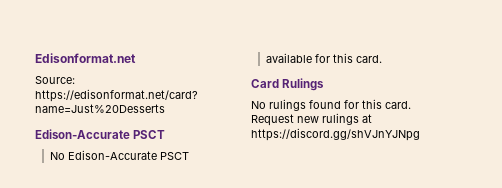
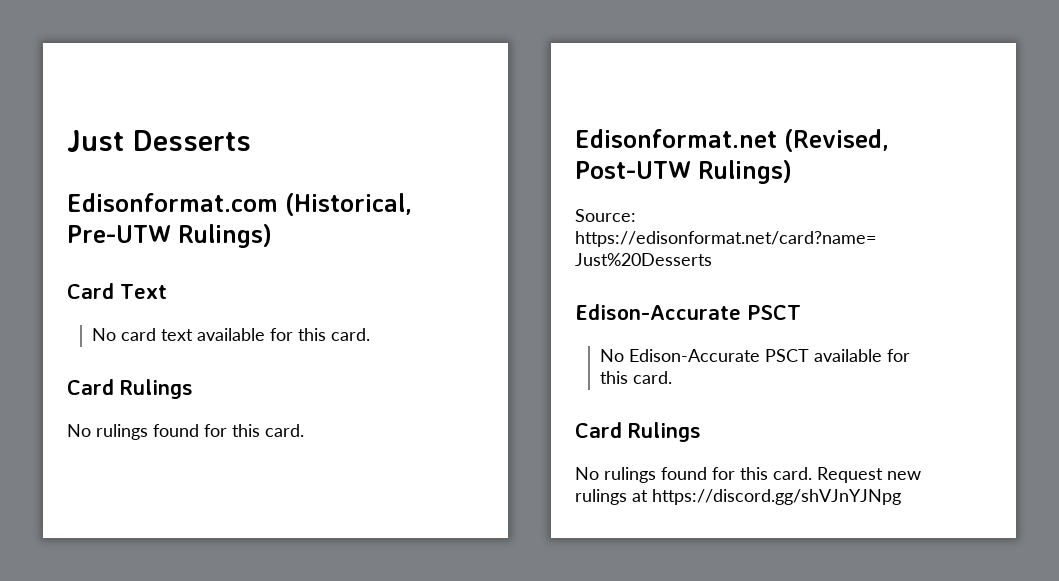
- Edisonformat.net
+ Just Desserts
+ Edisonformat.com (Historical, Pre-UTW Rulings)
+ Card Text
+ No card text available for this card.
+ Card Rulings
+ No rulings found for this card.
+ Edisonformat.net (Revised, Post-UTW Rulings)

